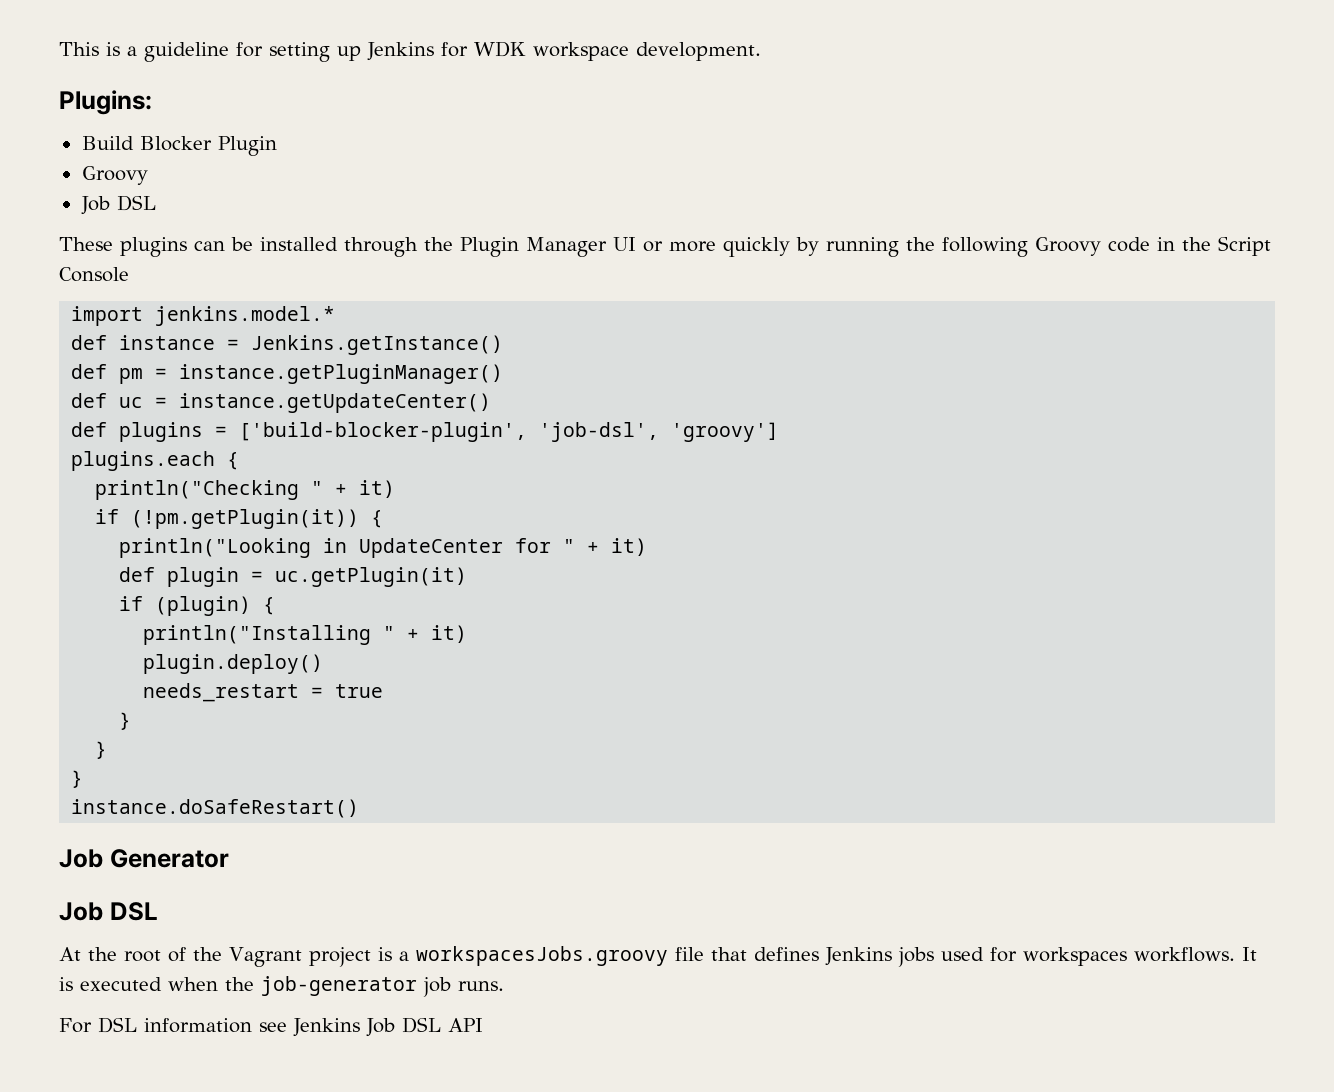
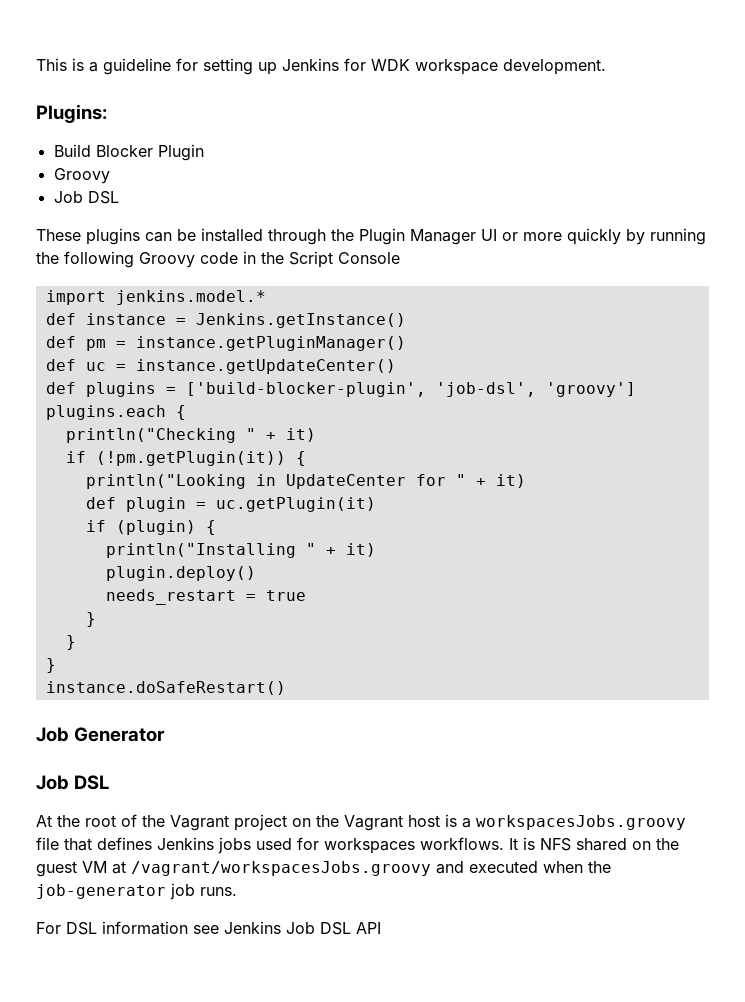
- At the root of the Vagrant project is a workspacesJobs.groovy file that defines Jenkins jobs used for workspaces workflows.
+ At the root of the Vagrant project on the Vagrant host is a workspacesJobs.groovy file that defines Jenkins jobs used for workspaces workflows.
- It is executed when the job-generator job runs.
+ It is NFS shared on the guest VM at /vagrant/workspacesJobs.groovy and executed when the job-generator job runs.

